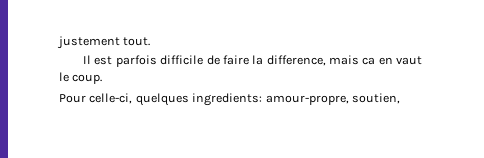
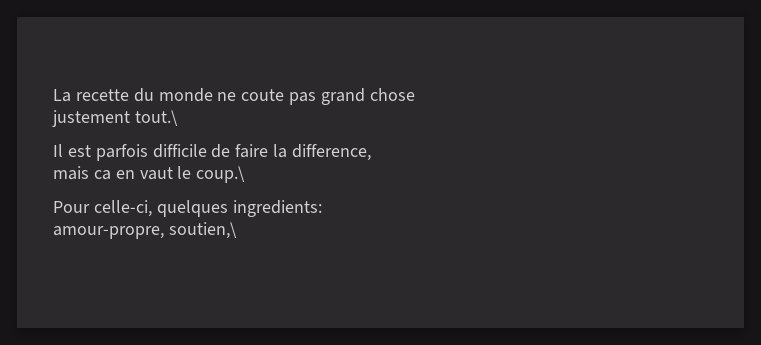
- justement tout.
+ La recette du monde ne coute pas grand chose
+ justement tout.\
- Il est parfois difficile de faire la difference, mais ca en vaut le coup.
+ Il est parfois difficile de faire la difference,
+ mais ca en vaut le coup.\
- Pour celle-ci, quelques ingredients: amour-propre, soutien,
+ Pour celle-ci, quelques ingredients:
+ amour-propre, soutien,\

